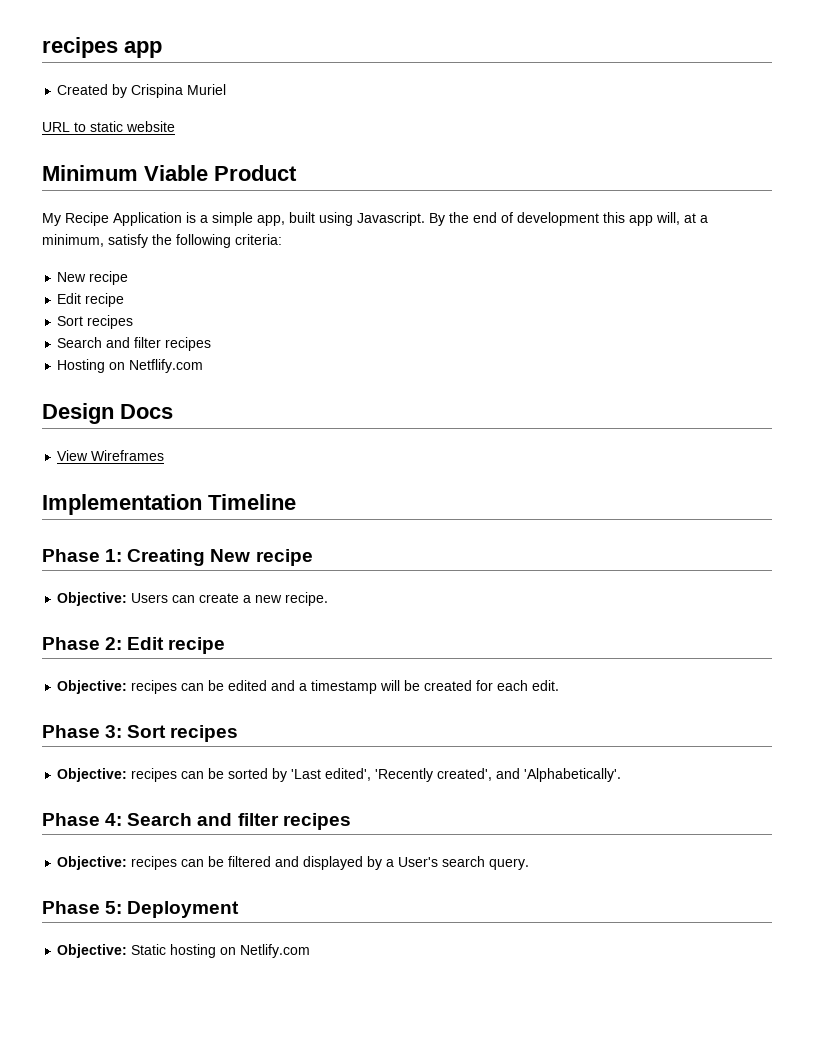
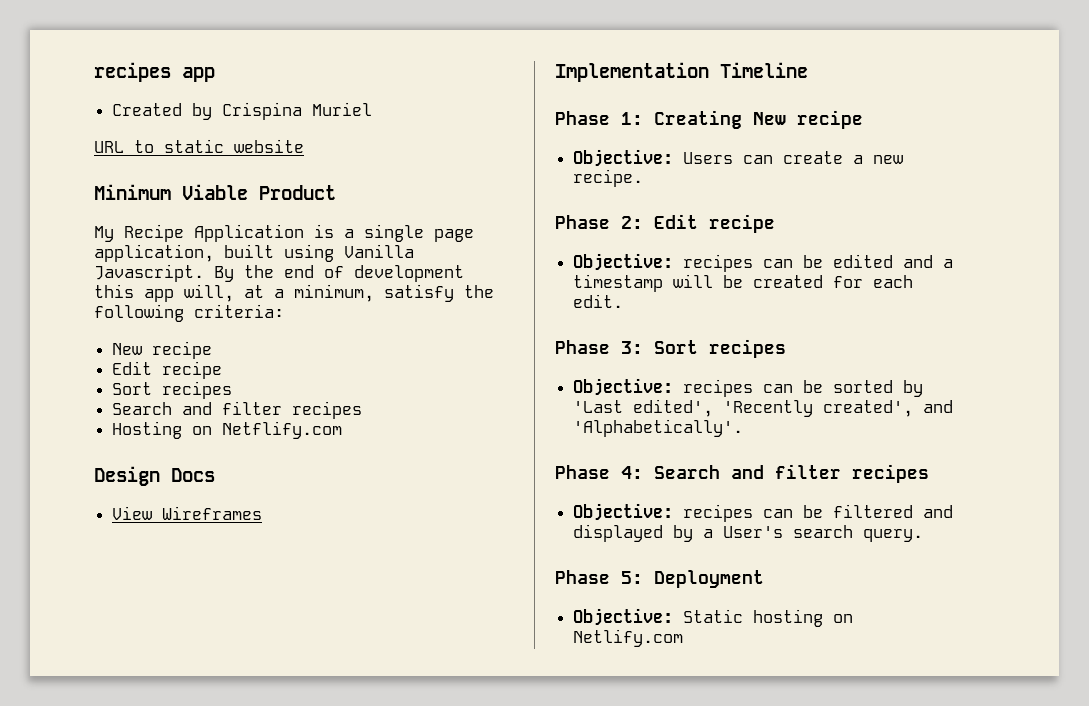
- My Recipe Application is a simple app, built using Javascript.
+ My Recipe Application is a single page application, built using Vanilla Javascript.

